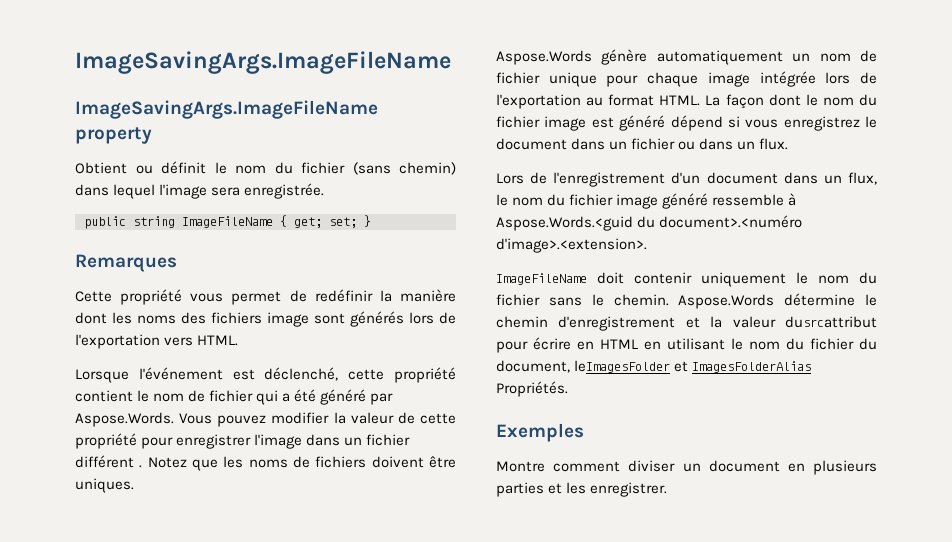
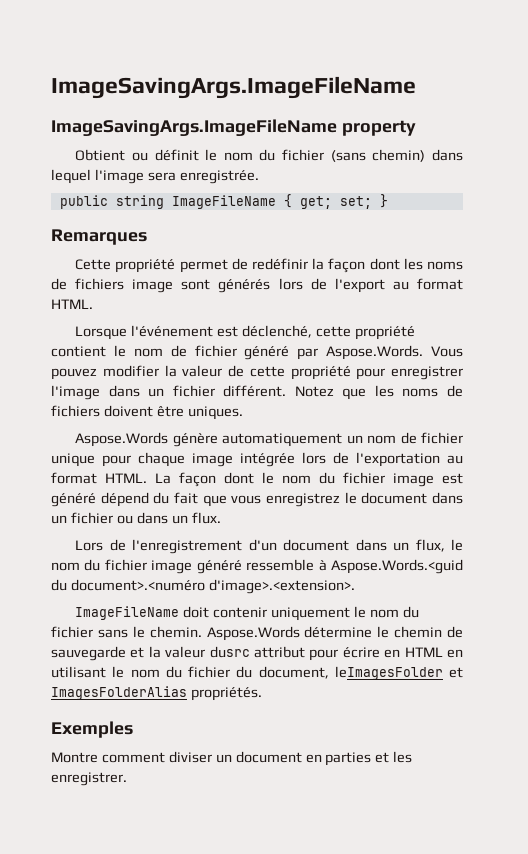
- Cette propriété vous permet de redéfinir la manière dont les noms des fichiers image sont générés lors de l'exportation vers HTML.
+ Cette propriété permet de redéfinir la façon dont les noms de fichiers image sont générés lors de l'export au format HTML.
- Lorsque l'événement est déclenché, cette propriété contient le nom de fichier qui a été généré par Aspose.Words. Vous pouvez modifier la valeur de cette propriété pour enregistrer l'image dans un fichier différent .
+ Lorsque l'événement est déclenché, cette propriété contient le nom de fichier généré par Aspose.Words. Vous pouvez modifier la valeur de cette propriété pour enregistrer l'image dans un fichier différent.
- La façon dont le nom du fichier image est généré dépend si vous enregistrez le document dans un fichier ou dans un flux.
+ La façon dont le nom du fichier image est généré dépend du fait que vous enregistrez le document dans un fichier ou dans un flux.
- Aspose.Words détermine le chemin d'enregistrement et la valeur dusrcattribut pour écrire en HTML en utilisant le nom du fichier du document, leImagesFolder et ImagesFolderAlias Propriétés.
+ Aspose.Words détermine le chemin de sauvegarde et la valeur dusrc attribut pour écrire en HTML en utilisant le nom du fichier du document, leImagesFolder et ImagesFolderAlias propriétés.
- Montre comment diviser un document en plusieurs parties et les enregistrer.
+ Montre comment diviser un document en parties et les enregistrer.

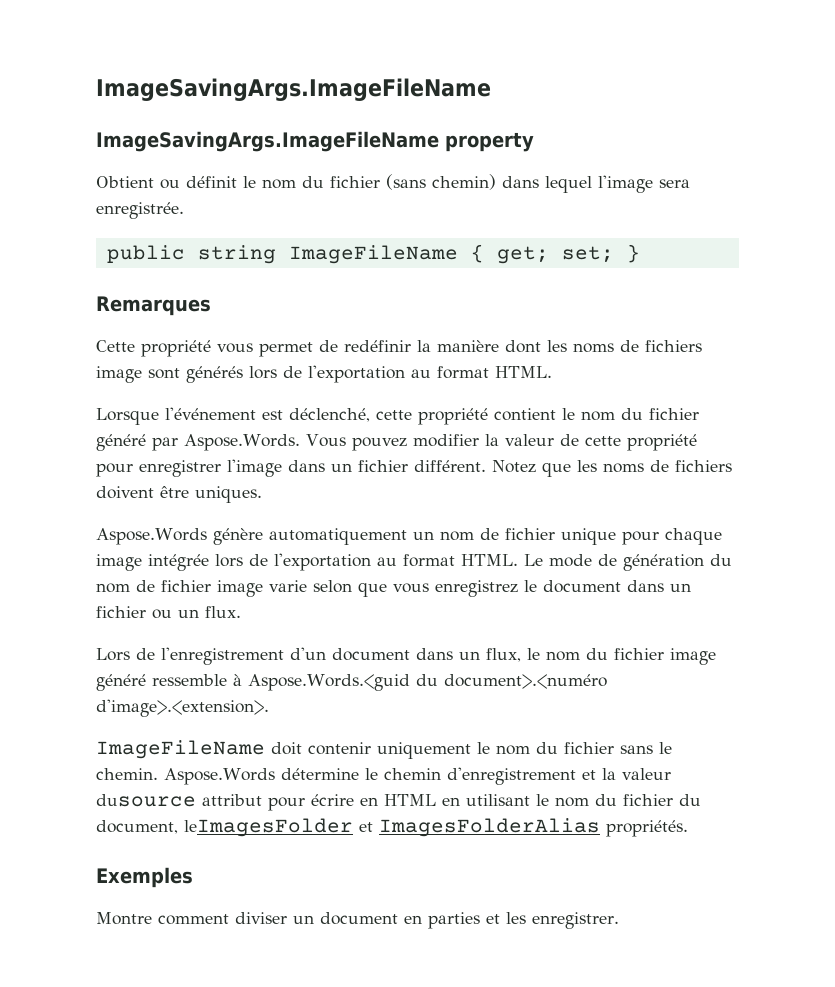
- Cette propriété permet de redéfinir la façon dont les noms de fichiers image sont générés lors de l'export au format HTML.
+ Cette propriété vous permet de redéfinir la manière dont les noms de fichiers image sont générés lors de l'exportation au format HTML.
- Lorsque l'événement est déclenché, cette propriété contient le nom de fichier généré par Aspose.Words. Vous pouvez modifier la valeur de cette propriété pour enregistrer l'image dans un fichier différent.
+ Lorsque l'événement est déclenché, cette propriété contient le nom du fichier généré par Aspose.Words. Vous pouvez modifier la valeur de cette propriété pour enregistrer l'image dans un fichier différent.
- La façon dont le nom du fichier image est généré dépend du fait que vous enregistrez le document dans un fichier ou dans un flux.
+ Le mode de génération du nom de fichier image varie selon que vous enregistrez le document dans un fichier ou un flux.
- Aspose.Words détermine le chemin de sauvegarde et la valeur dusrc attribut pour écrire en HTML en utilisant le nom du fichier du document, leImagesFolder et ImagesFolderAlias propriétés.
+ Aspose.Words détermine le chemin d'enregistrement et la valeur dusource attribut pour écrire en HTML en utilisant le nom du fichier du document, leImagesFolder et ImagesFolderAlias propriétés.

